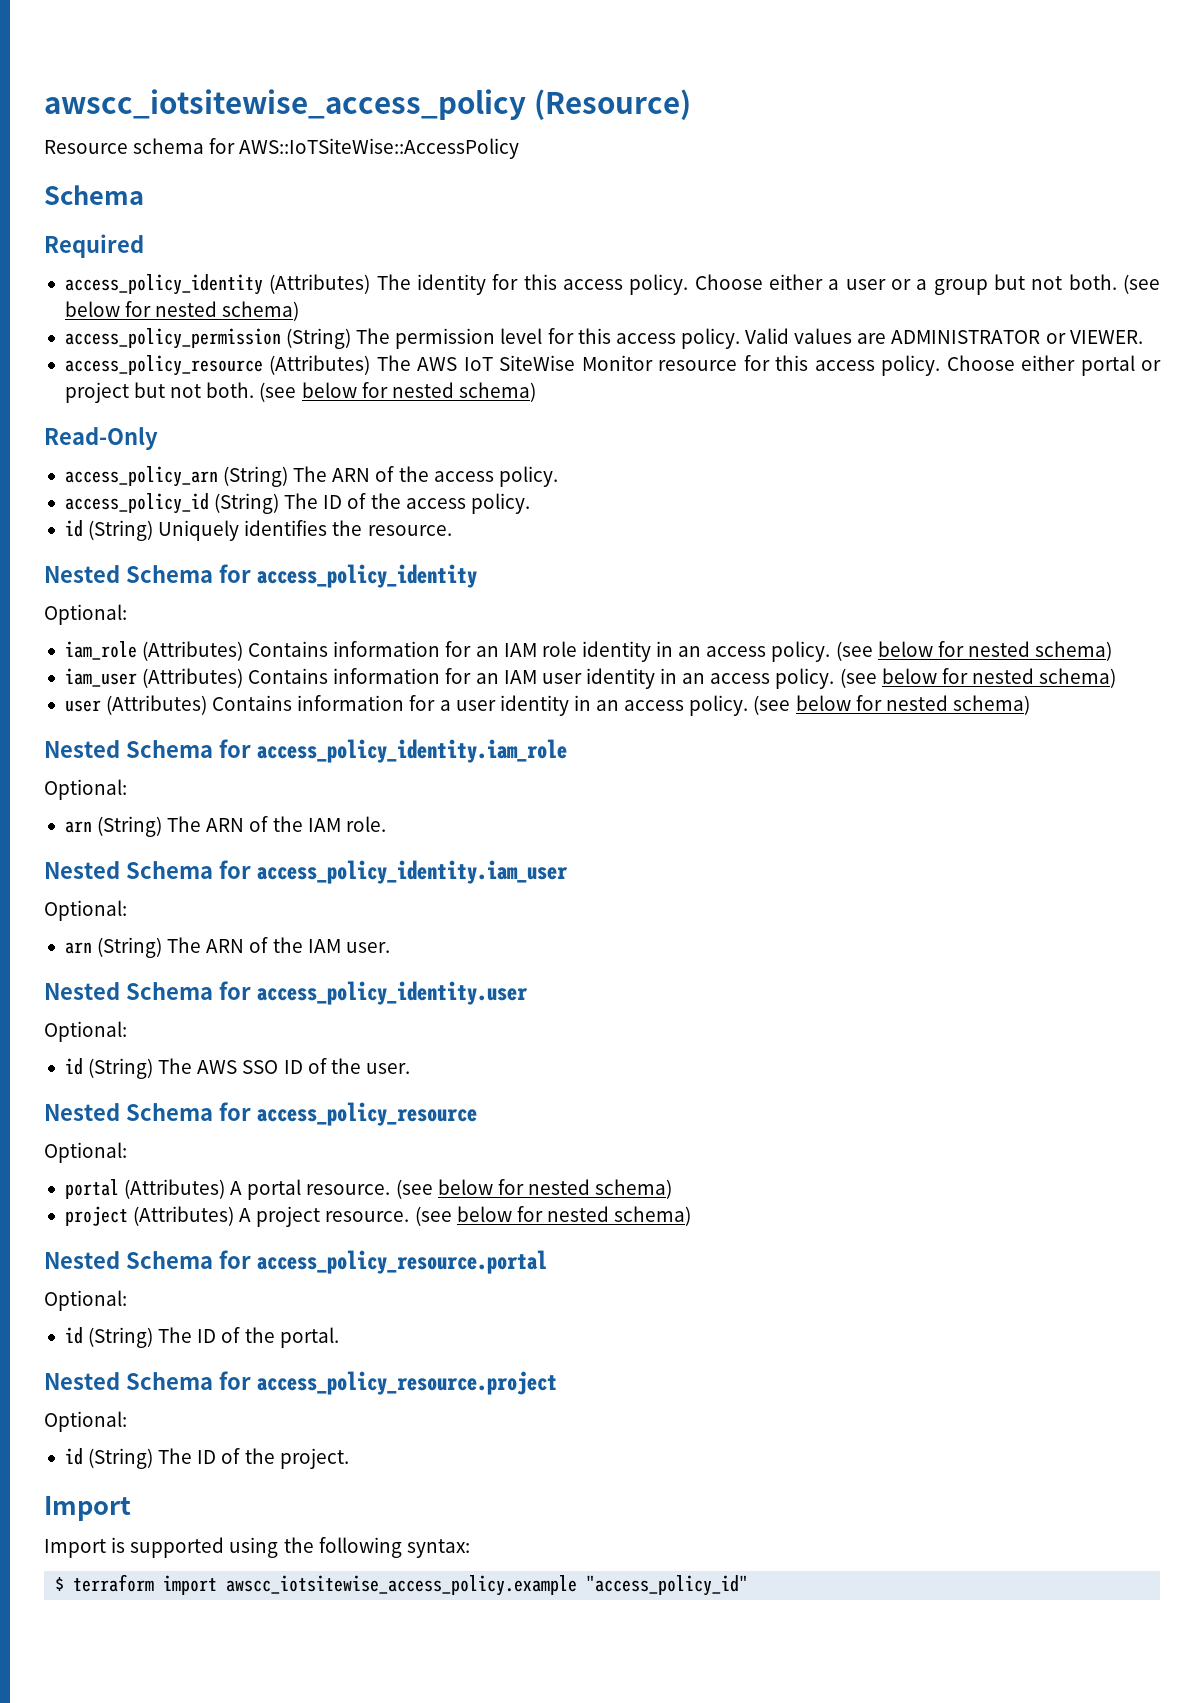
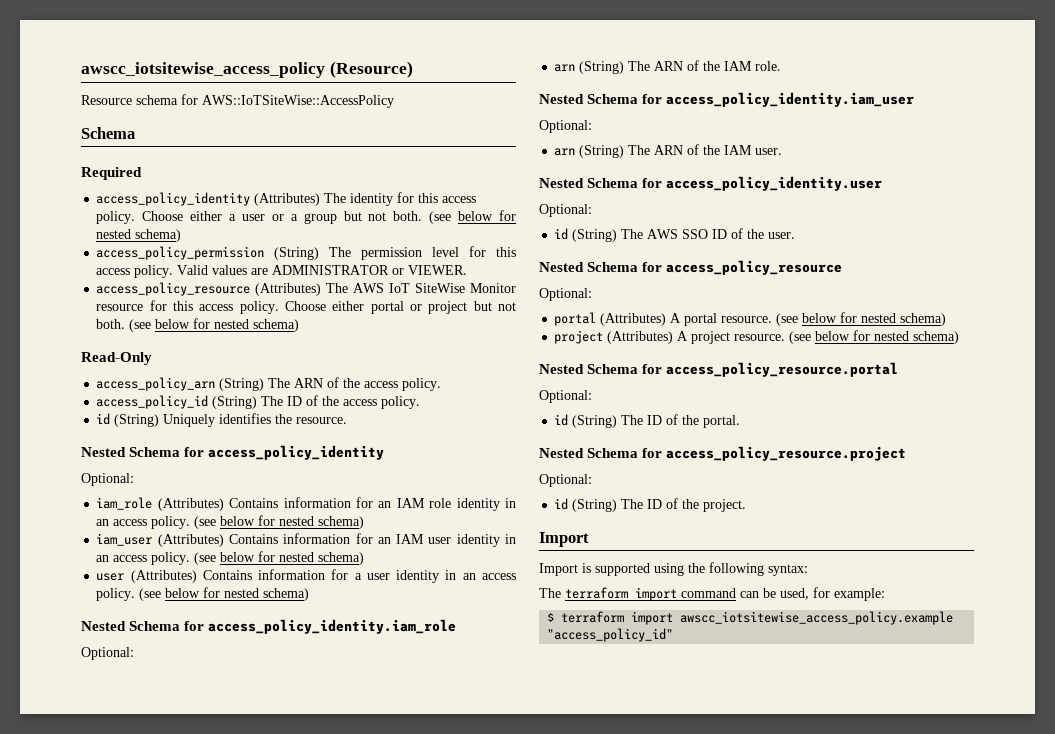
+ The terraform import command can be used, for example:

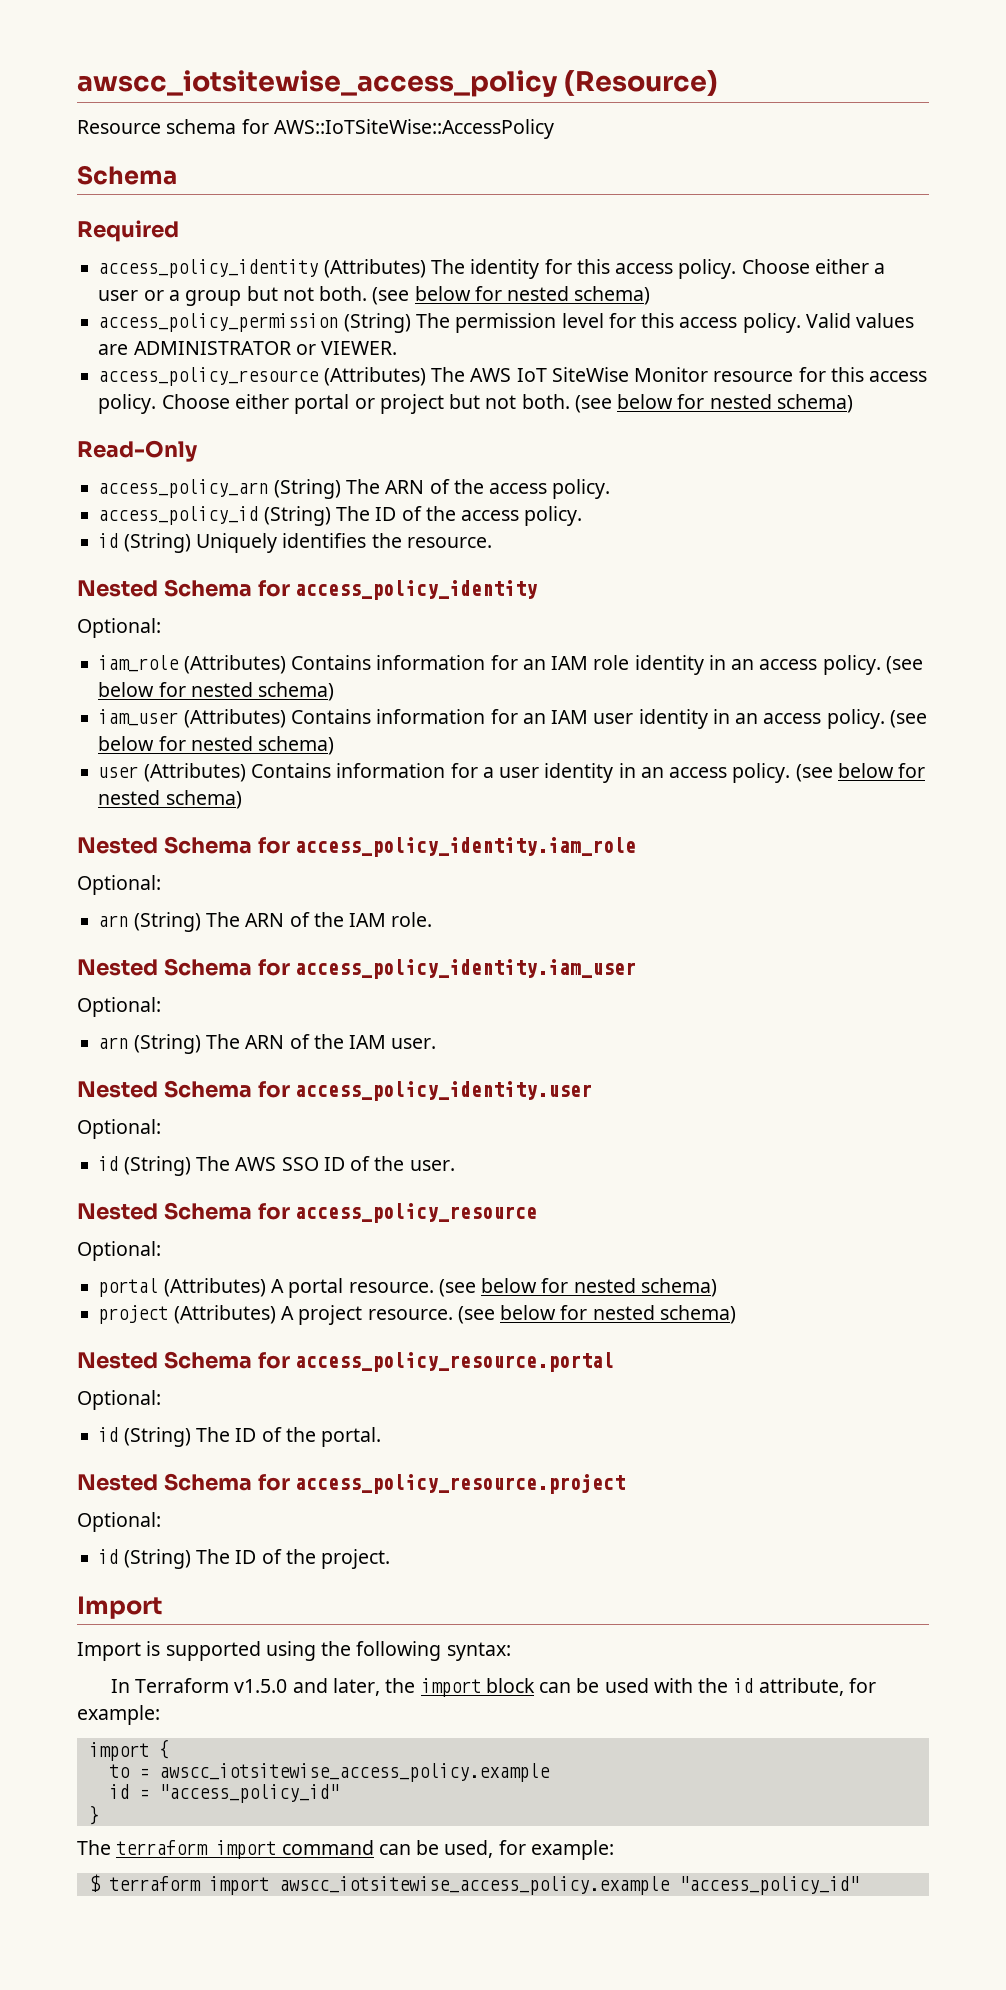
+ In Terraform v1.5.0 and later, the import block can be used with the id attribute, for example:
+ import {
+ to = awscc_iotsitewise_access_policy.example
+ id = "access_policy_id"
+ }

